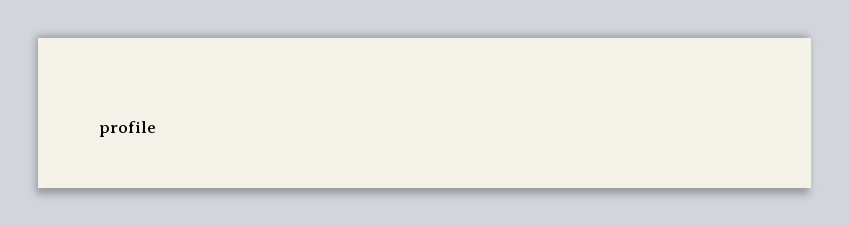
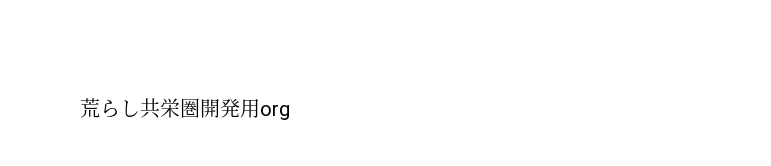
- profile
+ 荒らし共栄圏開発用org

